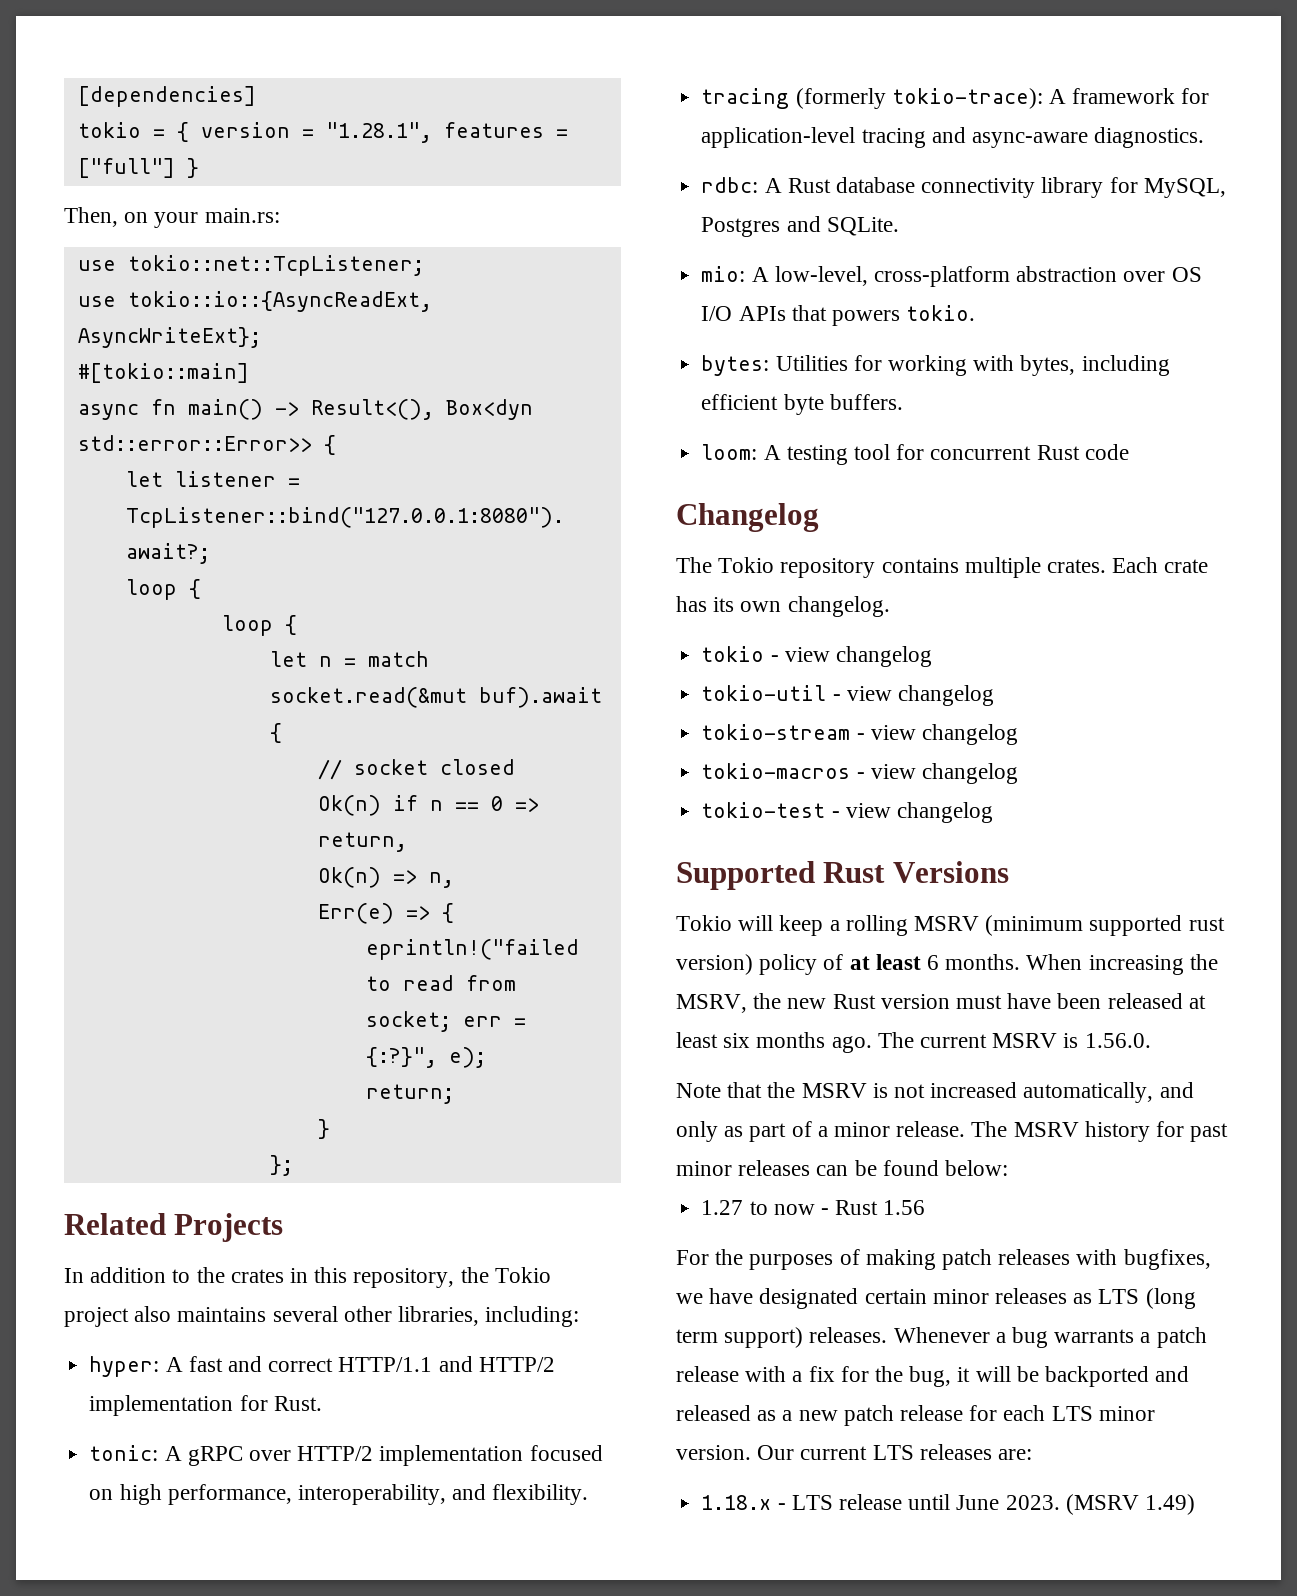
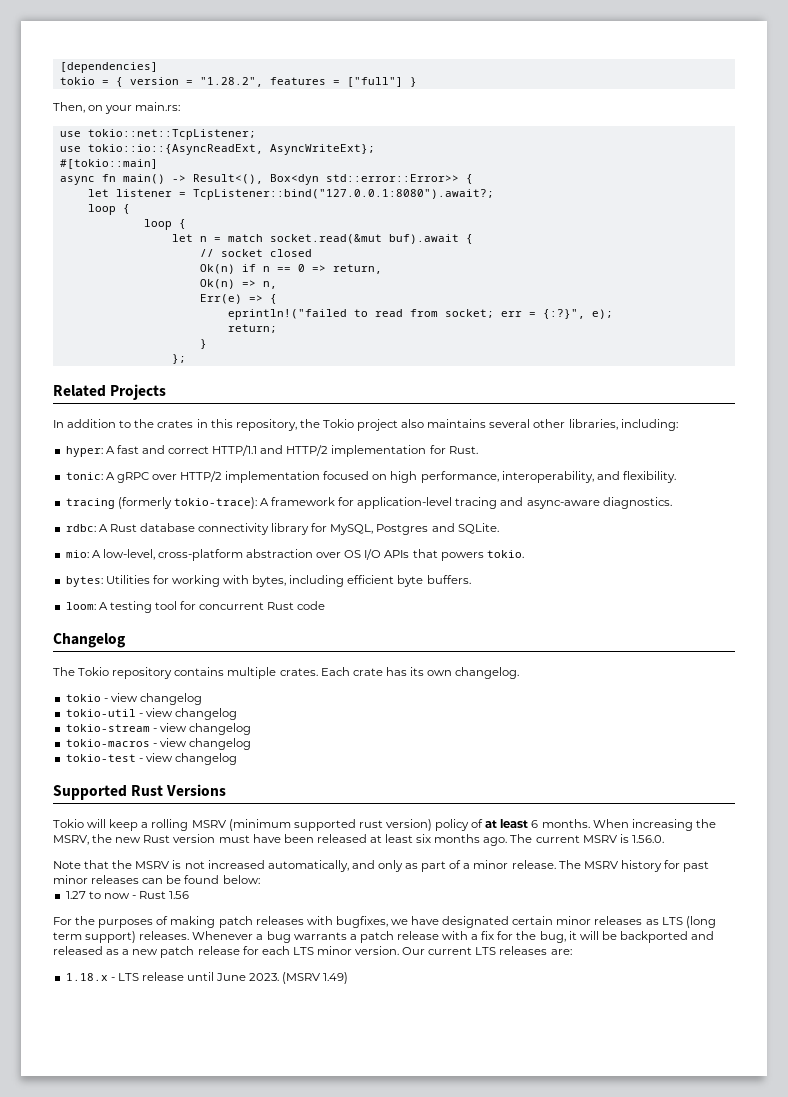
- tokio = { version = "1.28.1", features = ["full"] }
+ tokio = { version = "1.28.2", features = ["full"] }

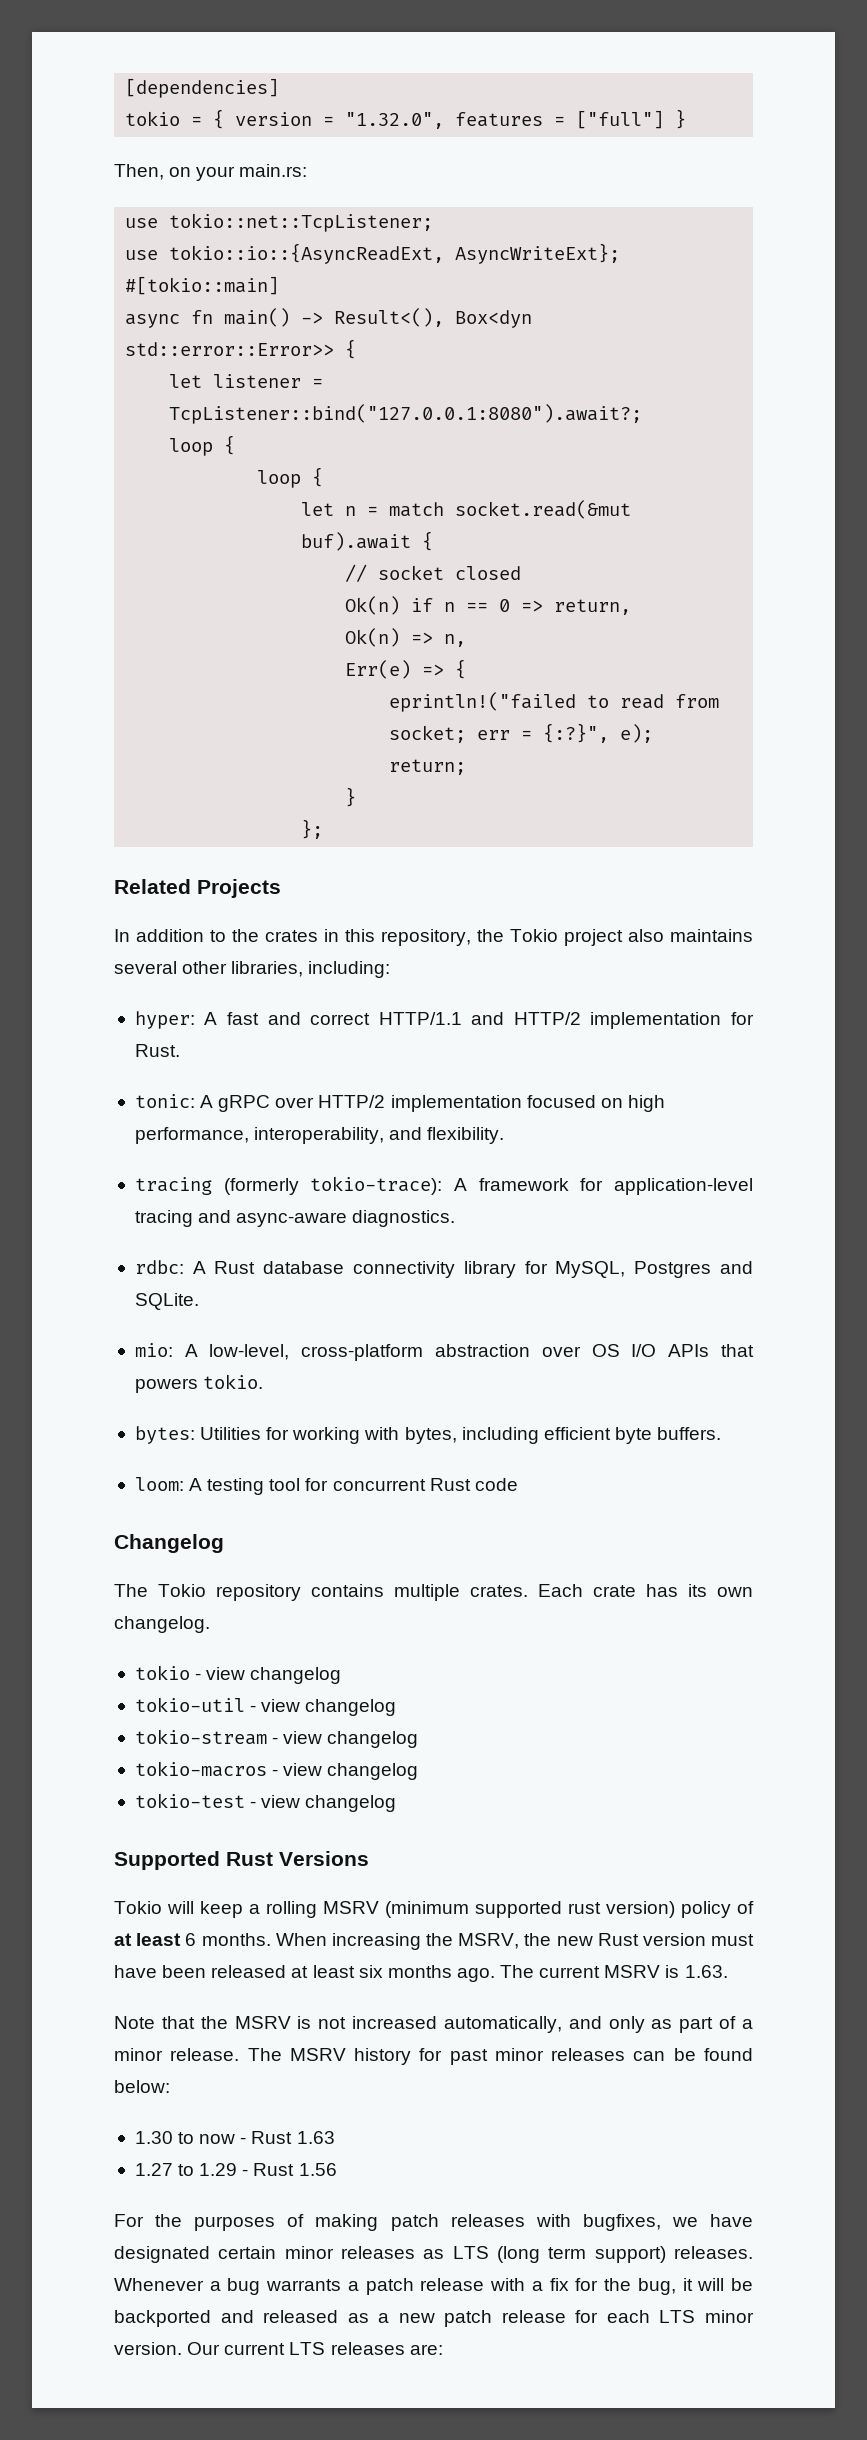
- tokio = { version = "1.28.2", features = ["full"] }
+ tokio = { version = "1.32.0", features = ["full"] }
- The current MSRV is 1.56.0.
+ The current MSRV is 1.63.
+ 1.30 to now - Rust 1.63
- 1.27 to now - Rust 1.56
+ 1.27 to 1.29 - Rust 1.56
- 1.18.x - LTS release until June 2023. (MSRV 1.49)

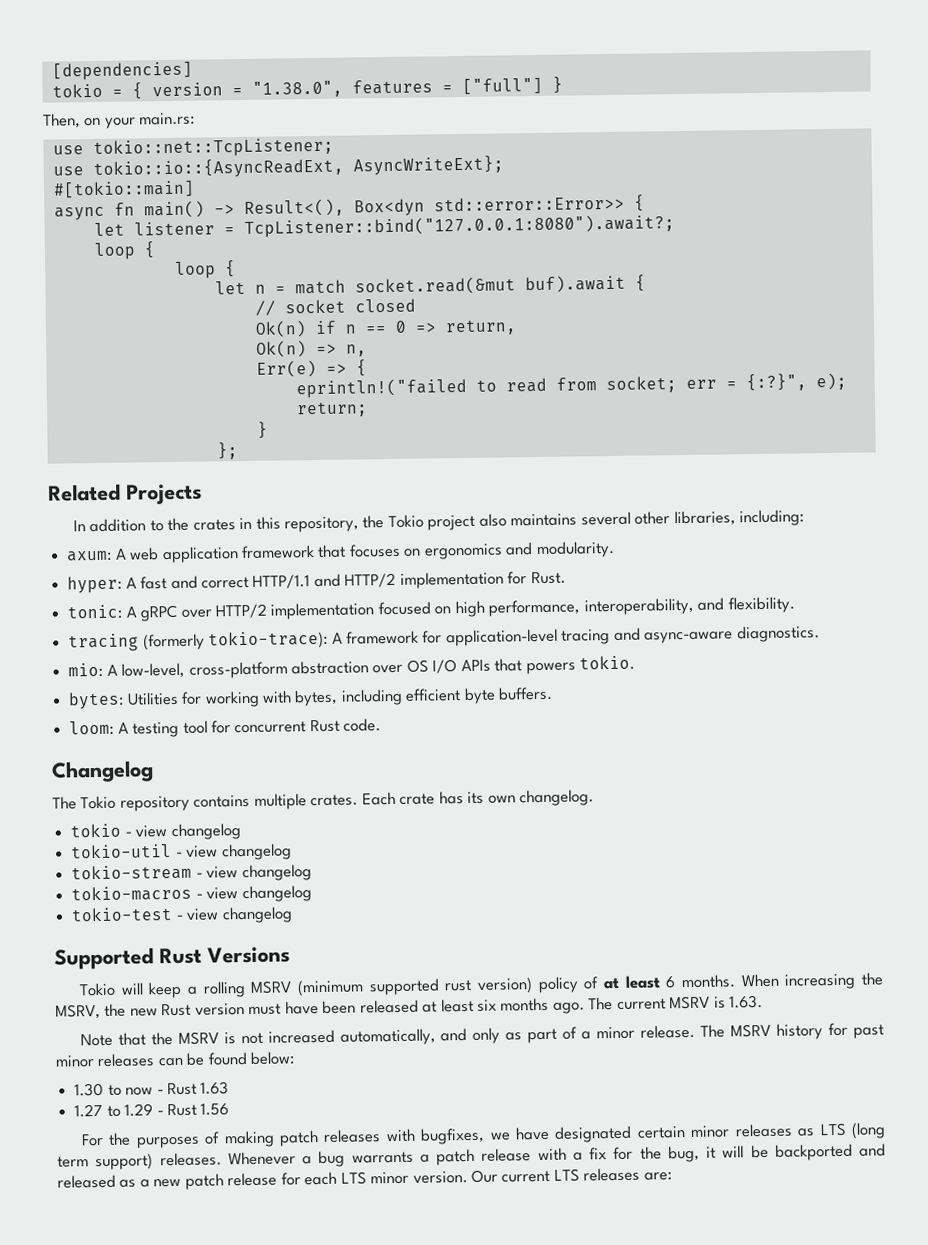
- tokio = { version = "1.32.0", features = ["full"] }
+ tokio = { version = "1.38.0", features = ["full"] }
+ axum: A web application framework that focuses on ergonomics and modularity.
- rdbc: A Rust database connectivity library for MySQL, Postgres and SQLite.
- loom: A testing tool for concurrent Rust code
+ loom: A testing tool for concurrent Rust code.

